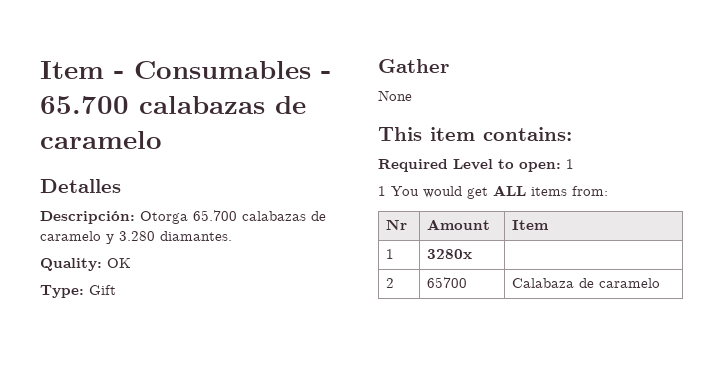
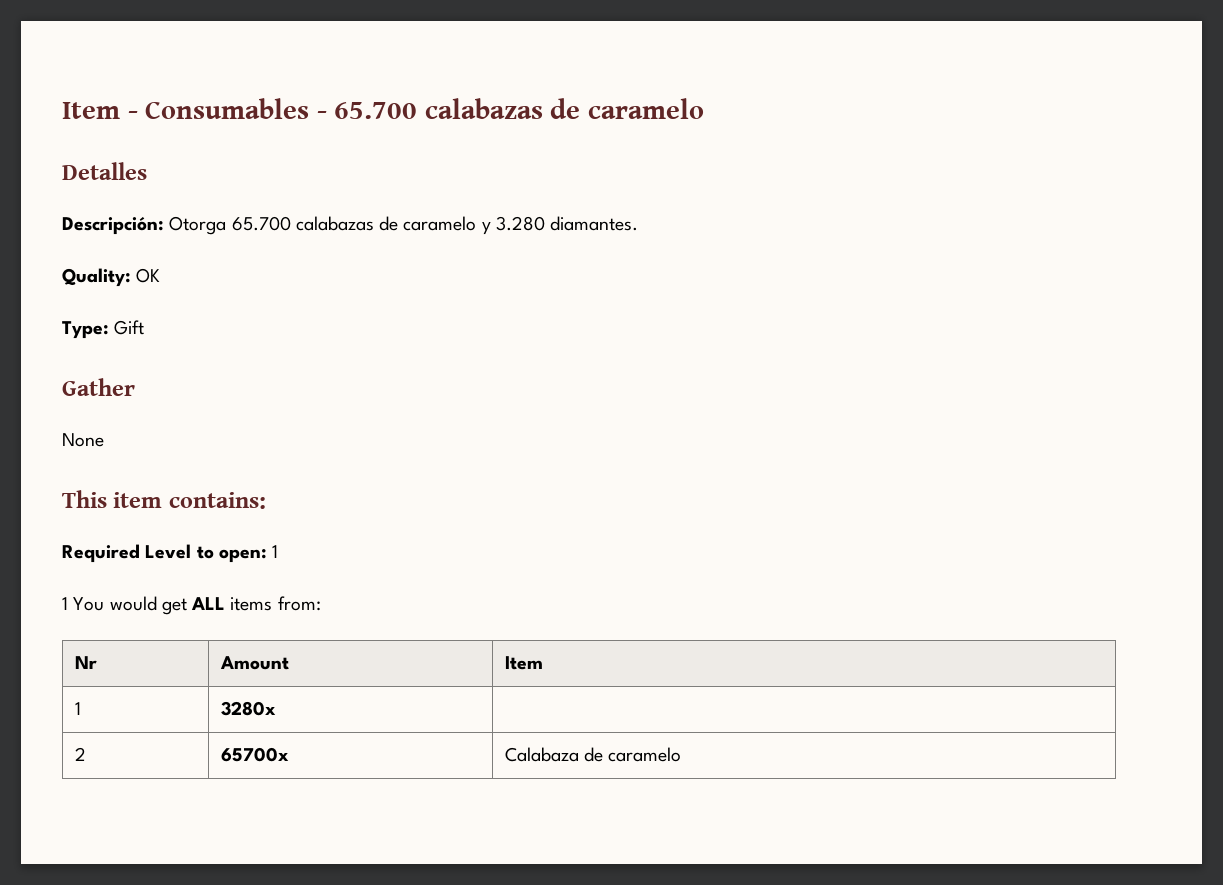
- 2 | 65700 | Calabaza de caramelo
+ 2 | 65700x | Calabaza de caramelo

